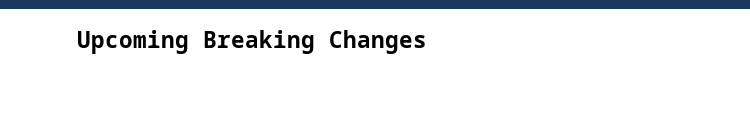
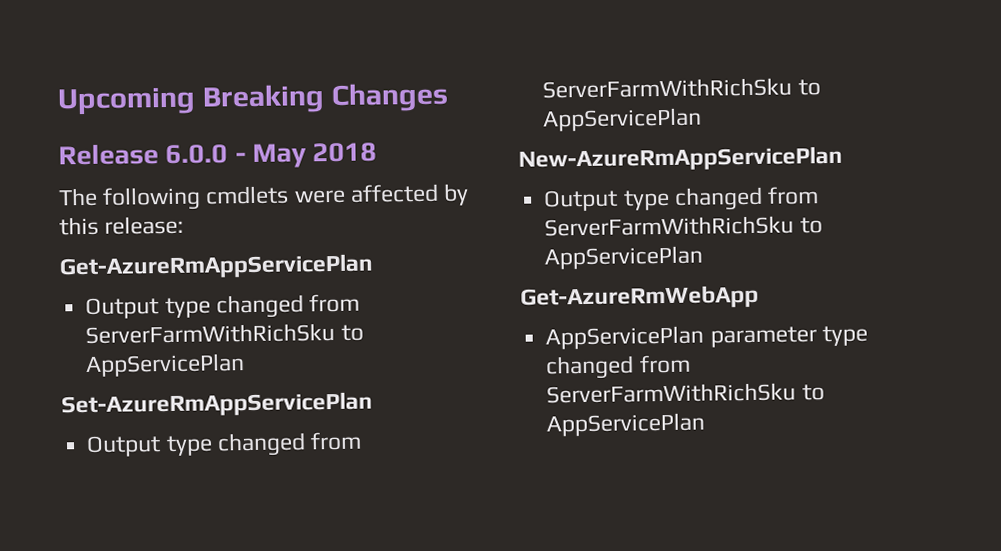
+ Release 6.0.0 - May 2018
+ The following cmdlets were affected by this release:
+ Get-AzureRmAppServicePlan
+ Output type changed from ServerFarmWithRichSku to AppServicePlan
+ Set-AzureRmAppServicePlan
+ Output type changed from ServerFarmWithRichSku to AppServicePlan
+ New-AzureRmAppServicePlan
+ Output type changed from ServerFarmWithRichSku to AppServicePlan
+ Get-AzureRmWebApp
+ AppServicePlan parameter type changed from ServerFarmWithRichSku to AppServicePlan

